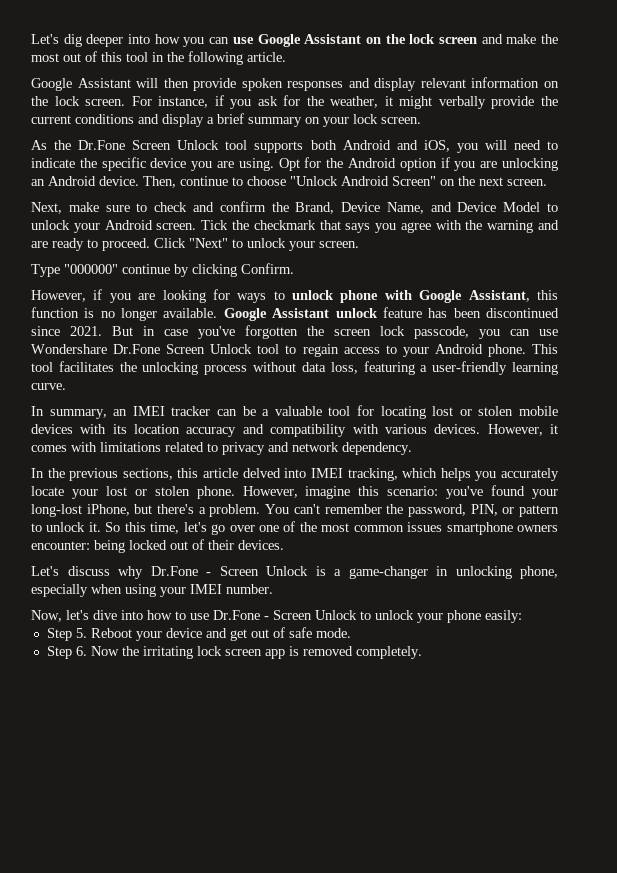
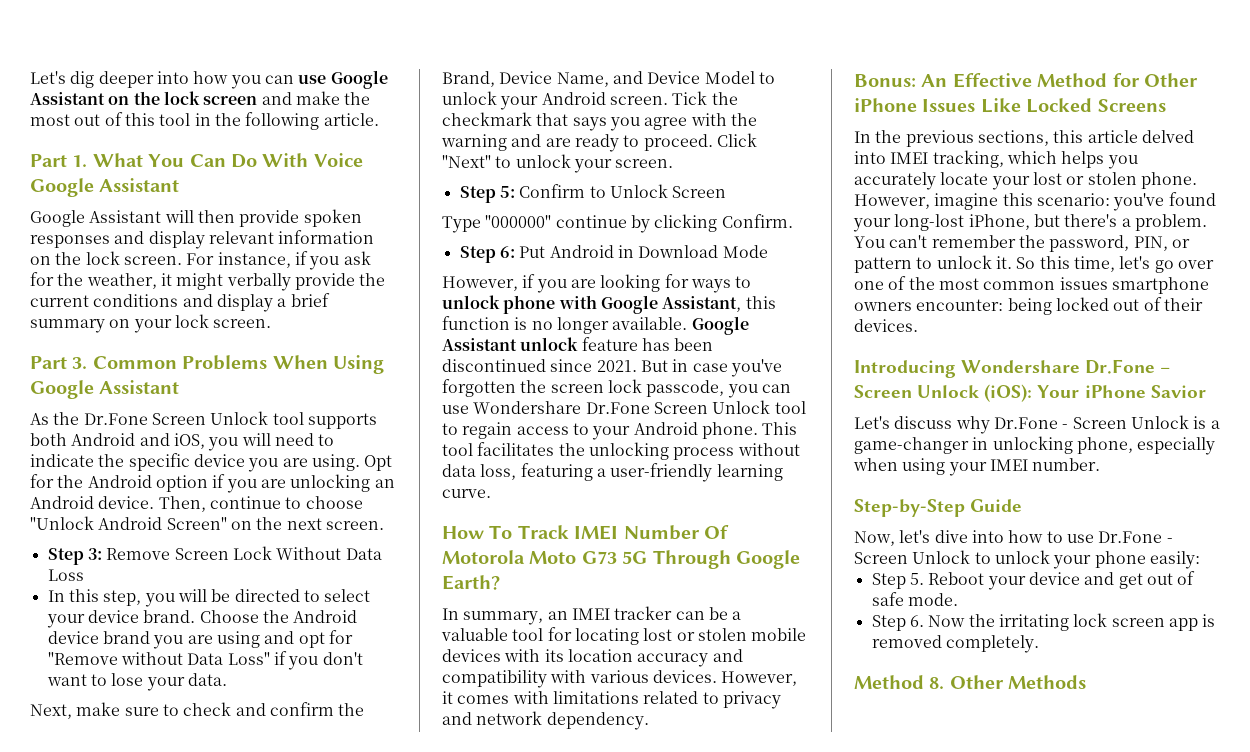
+ Part 1. What You Can Do With Voice Google Assistant
+ Part 3. Common Problems When Using Google Assistant
+ Step 3: Remove Screen Lock Without Data Loss
+ In this step, you will be directed to select your device brand. Choose the Android device brand you are using and opt for "Remove without Data Loss" if you don't want to lose your data.
+ Step 5: Confirm to Unlock Screen
+ Step 6: Put Android in Download Mode
+ How To Track IMEI Number Of Motorola Moto G73 5G Through Google Earth?
+ Bonus: An Effective Method for Other iPhone Issues Like Locked Screens
+ Introducing Wondershare Dr.Fone – Screen Unlock (iOS): Your iPhone Savior
+ Step-by-Step Guide
+ Method 8. Other Methods

